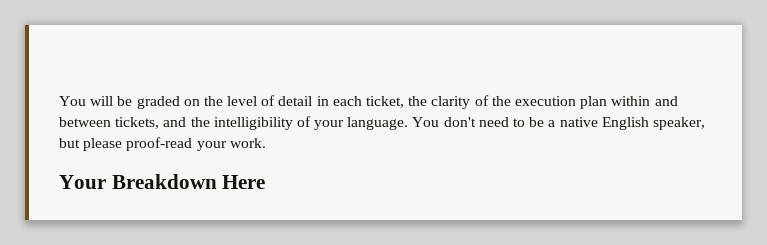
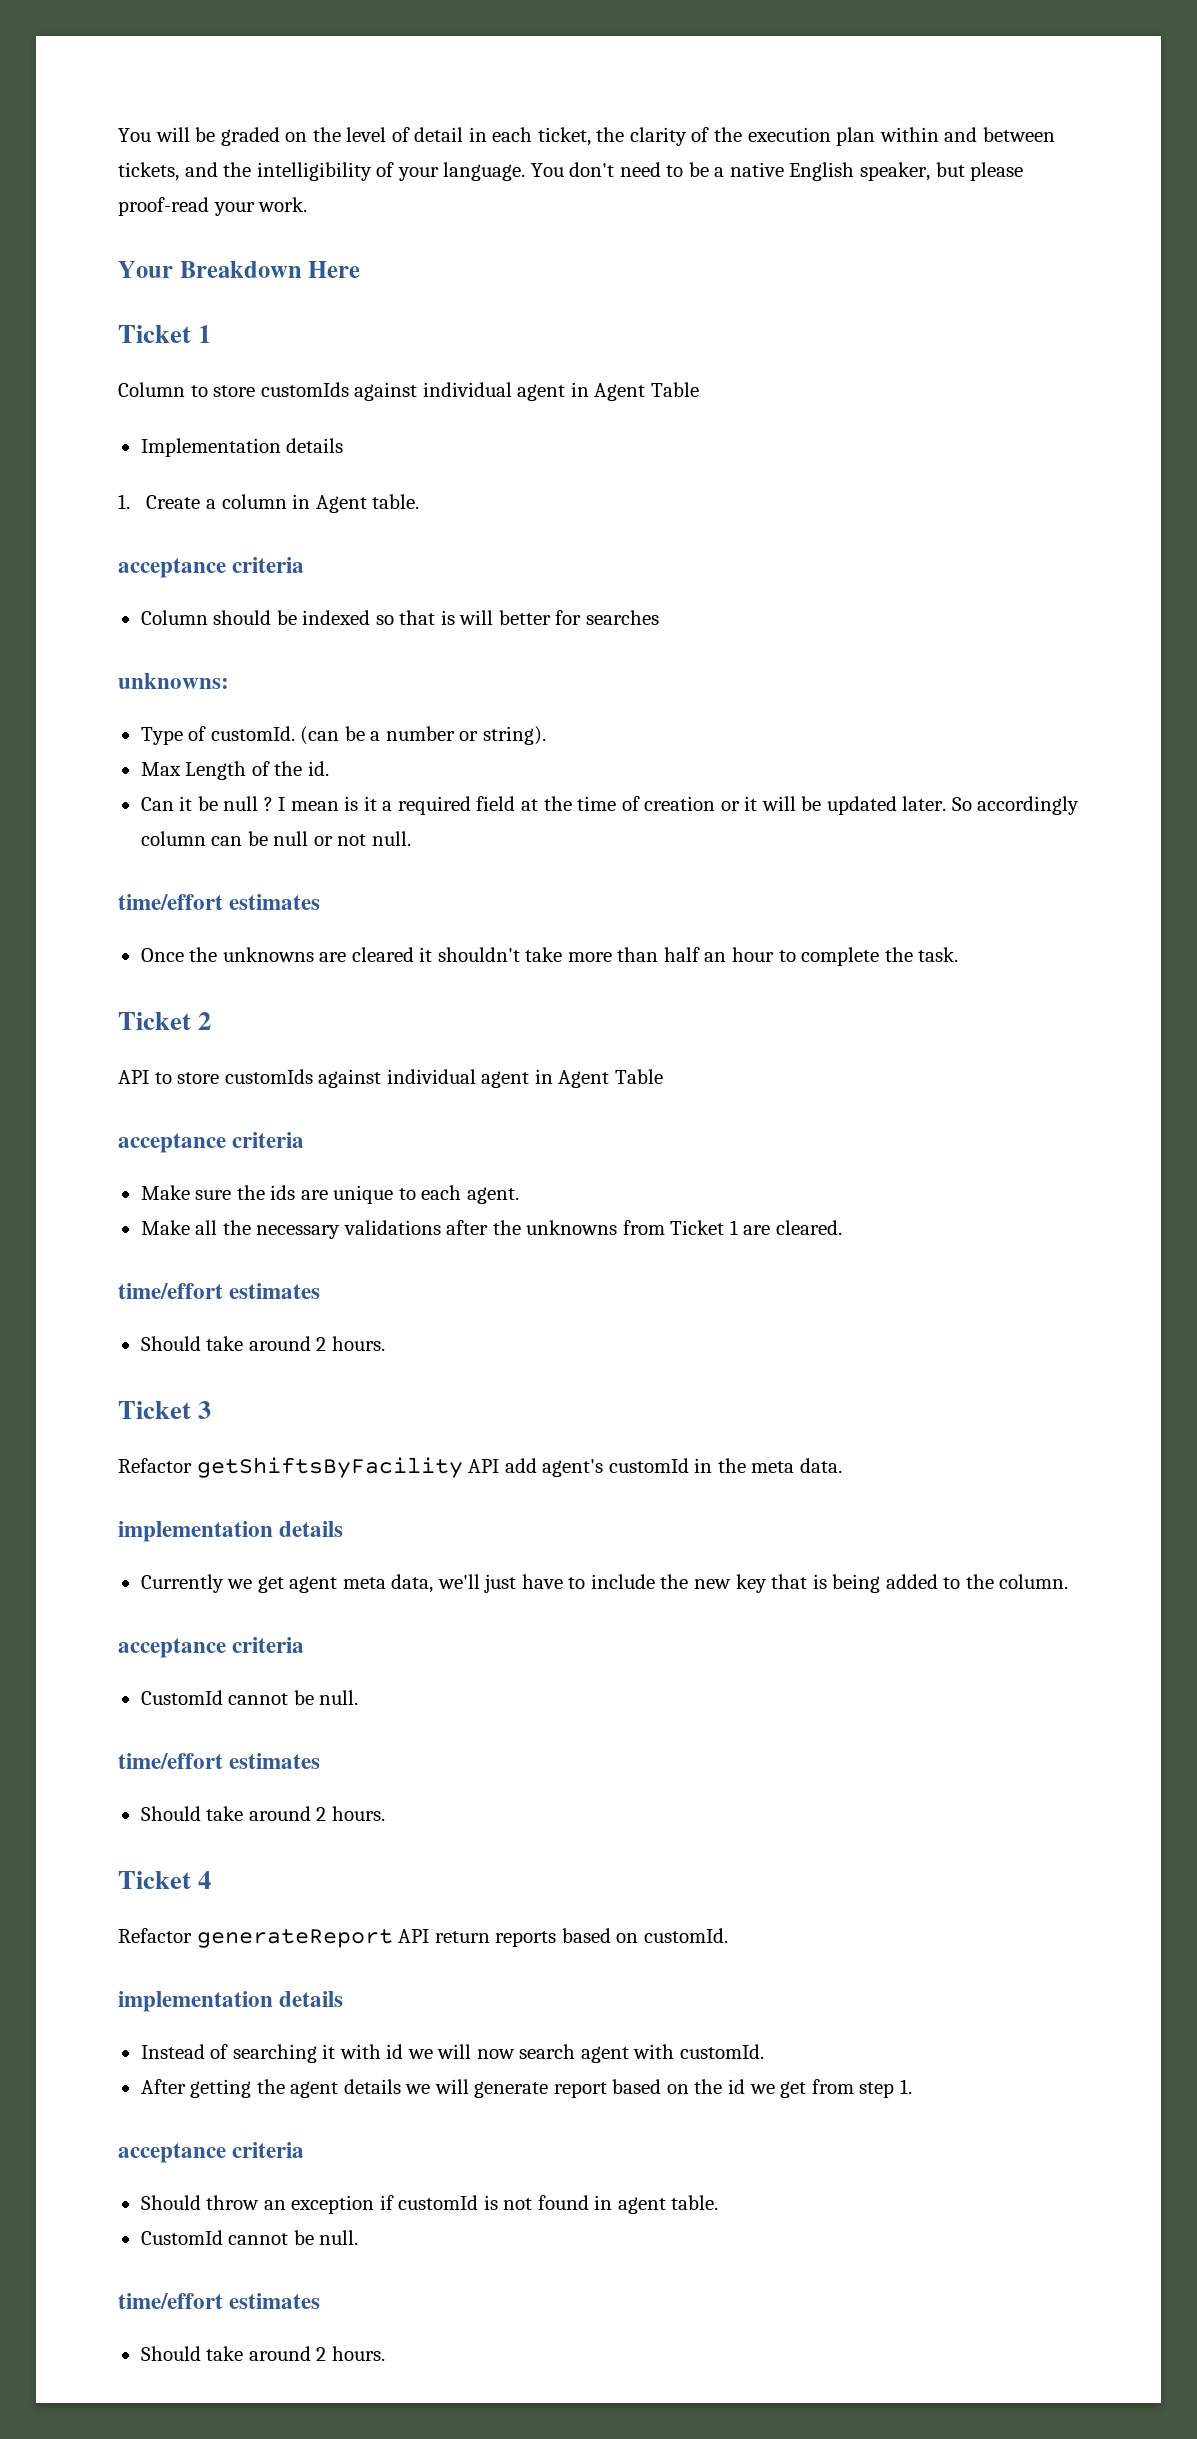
  Your Breakdown Here
+ Ticket 1
+ Column to store customIds against individual agent in Agent Table
+ Implementation details
+ 1. Create a column in Agent table.
+ acceptance criteria
+ Column should be indexed so that is will better for searches
+ unknowns:
+ Type of customId. (can be a number or string).
+ Max Length of the id.
+ Can it be null ? I mean is it a required field at the time of creation or it will be updated later. So accordingly column can be null or not null.
+ time/effort estimates
+ Once the unknowns are cleared it shouldn't take more than half an hour to complete the task.
+ Ticket 2
+ API to store customIds against individual agent in Agent Table
+ acceptance criteria
+ Make sure the ids are unique to each agent.
+ Make all the necessary validations after the unknowns from Ticket 1 are cleared.
+ time/effort estimates
+ Should take around 2 hours.
+ Ticket 3
+ Refactor getShiftsByFacility API add agent's customId in the meta data.
+ implementation details
+ Currently we get agent meta data, we'll just have to include the new key that is being added to the column.
+ acceptance criteria
+ CustomId cannot be null.
+ time/effort estimates
+ Should take around 2 hours.
+ Ticket 4
+ Refactor generateReport API return reports based on customId.
+ implementation details
+ Instead of searching it with id we will now search agent with customId.
+ After getting the agent details we will generate report based on the id we get from step 1.
+ acceptance criteria
+ Should throw an exception if customId is not found in agent table.
+ CustomId cannot be null.
+ time/effort estimates
+ Should take around 2 hours.

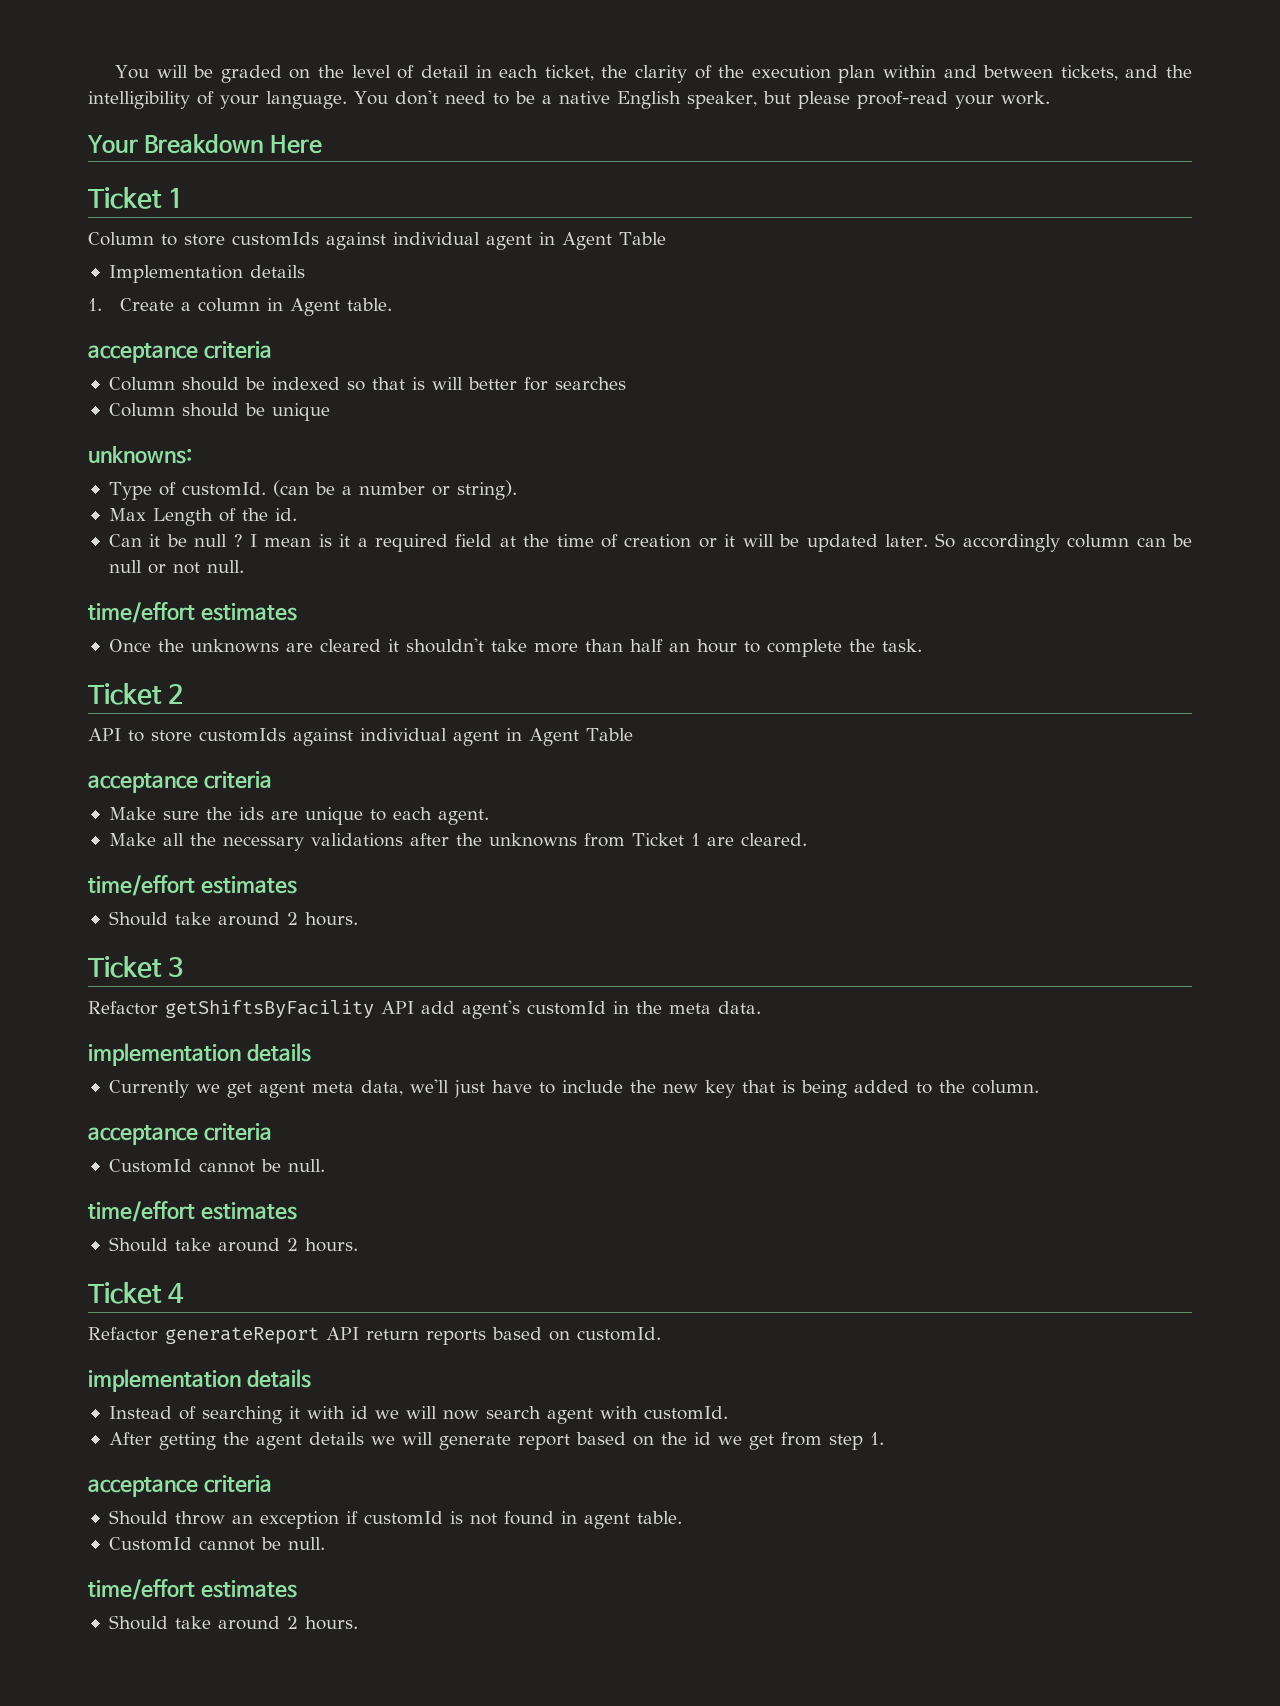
+ Column should be unique

